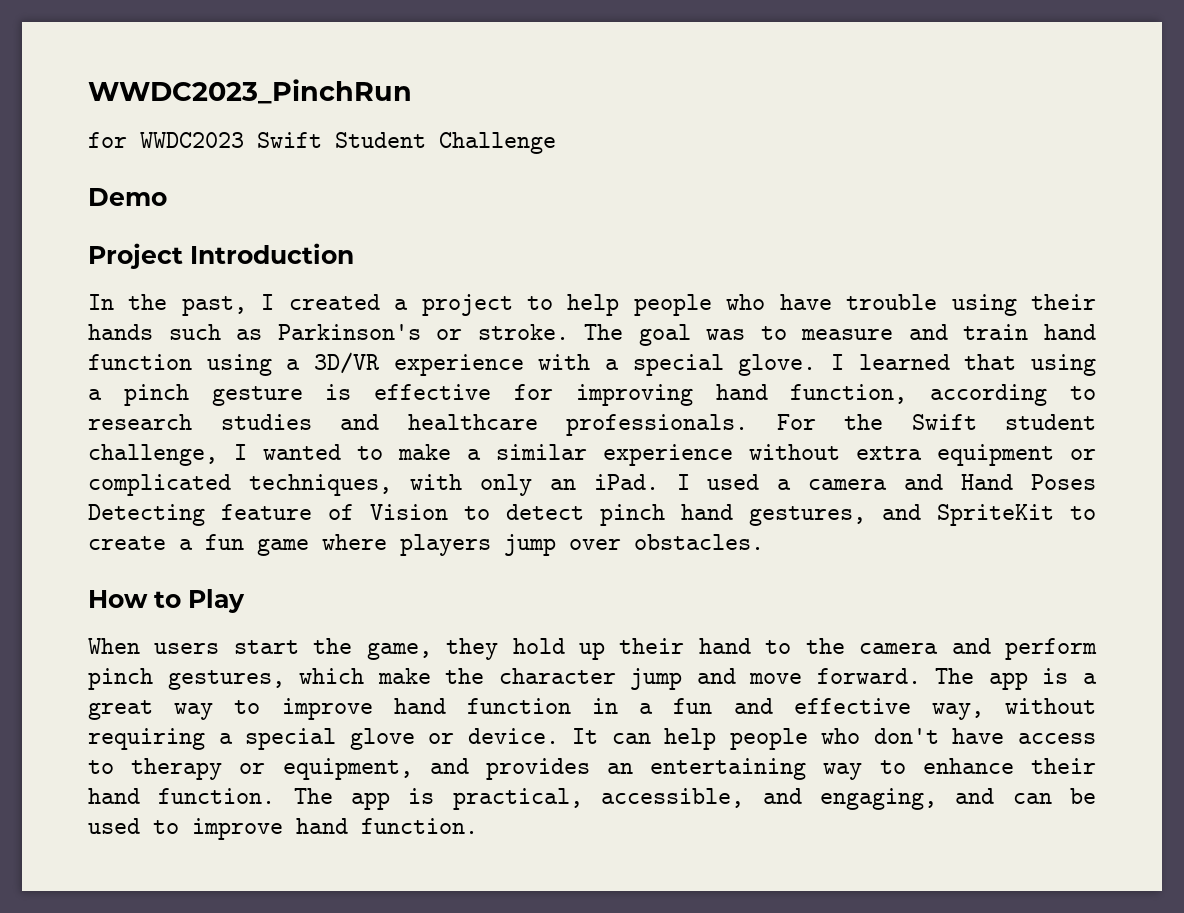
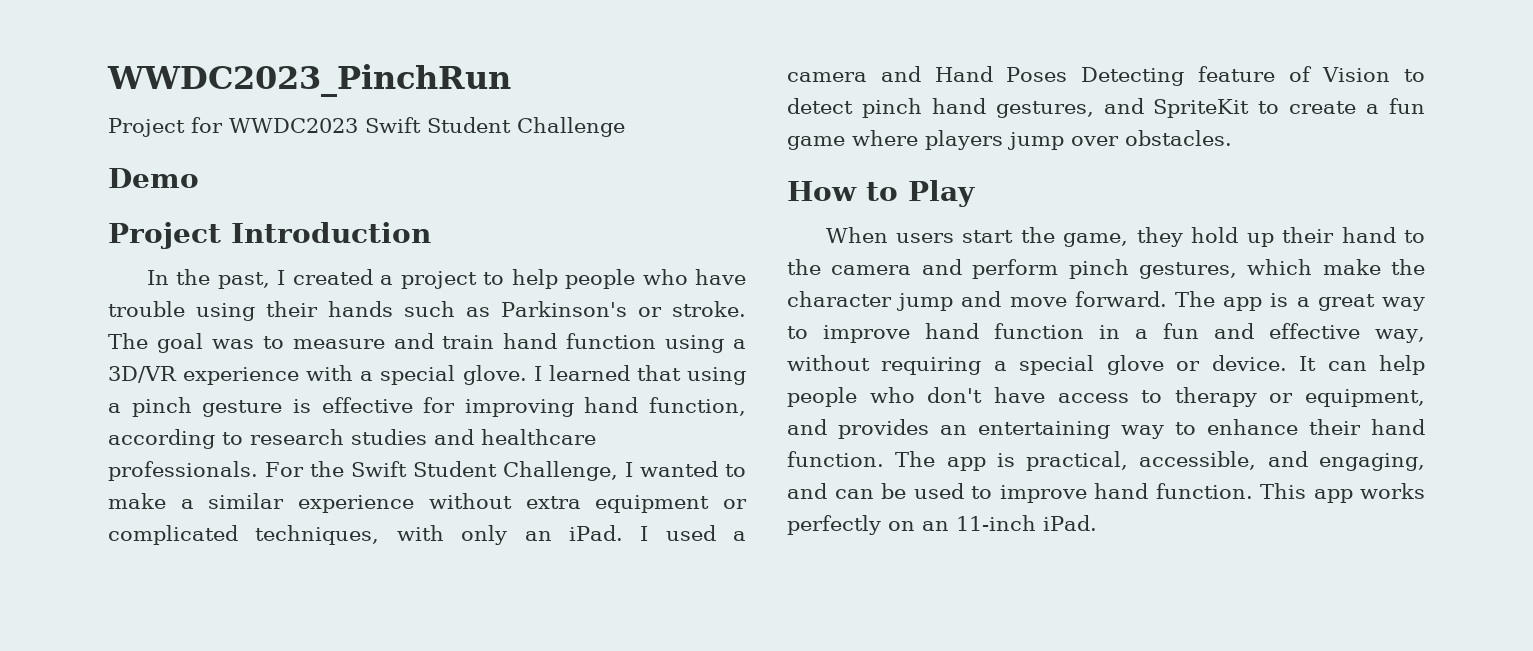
- for WWDC2023 Swift Student Challenge
+ Project for WWDC2023 Swift Student Challenge
- For the Swift student challenge, I wanted to make a similar experience without extra equipment or complicated techniques, with only an iPad.
+ For the Swift Student Challenge, I wanted to make a similar experience without extra equipment or complicated techniques, with only an iPad.
+ This app works perfectly on an 11-inch iPad.

